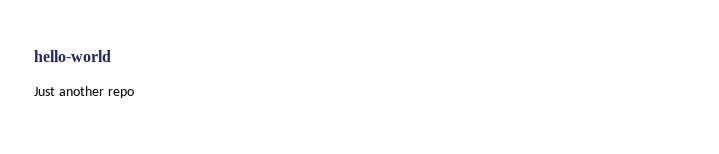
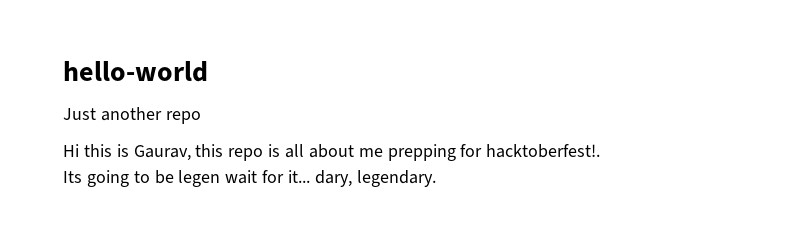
+ Hi this is Gaurav, this repo is all about me prepping for hacktoberfest!.
+ Its going to be legen wait for it... dary, legendary.

